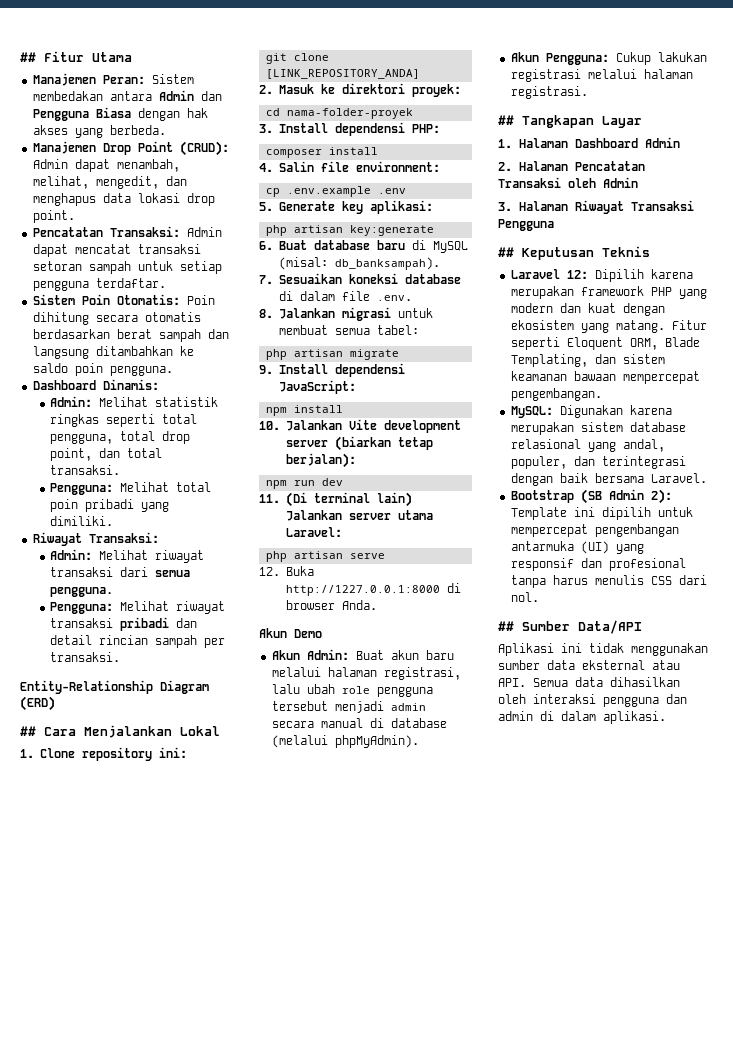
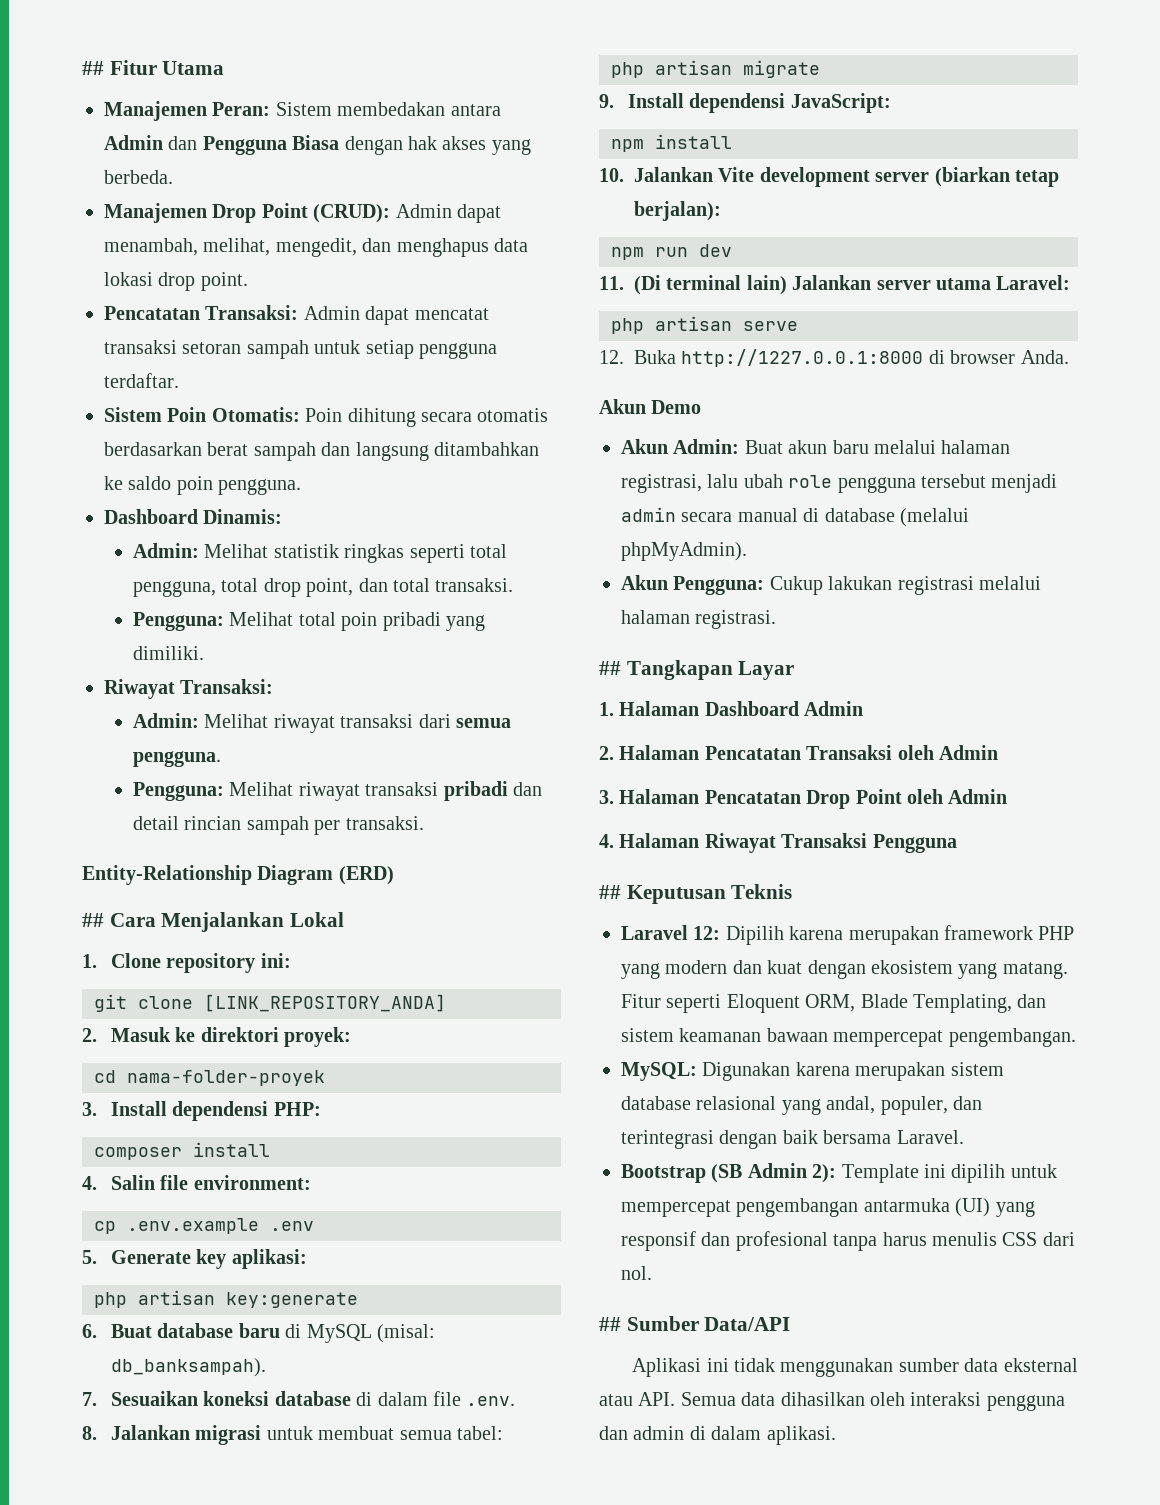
- 3. Halaman Riwayat Transaksi Pengguna
+ 3. Halaman Pencatatan Drop Point oleh Admin
+ 4. Halaman Riwayat Transaksi Pengguna

